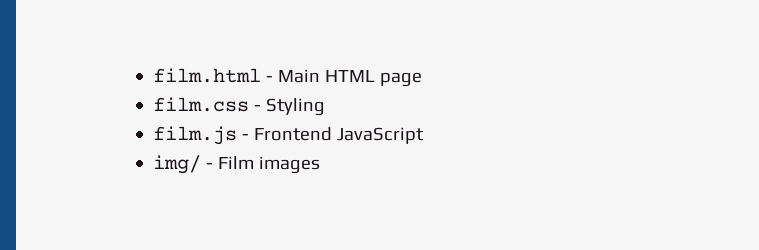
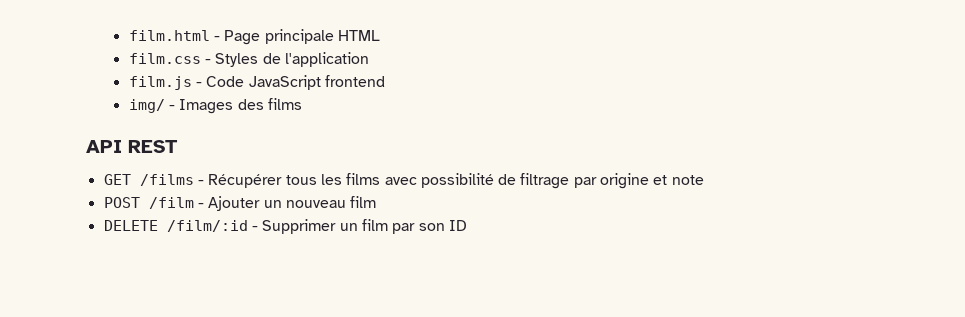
- film.html - Main HTML page
+ film.html - Page principale HTML
- film.css - Styling
+ film.css - Styles de l'application
- film.js - Frontend JavaScript
+ film.js - Code JavaScript frontend
- img/ - Film images
+ img/ - Images des films
+ API REST
+ GET /films - Récupérer tous les films avec possibilité de filtrage par origine et note
+ POST /film - Ajouter un nouveau film
+ DELETE /film/:id - Supprimer un film par son ID

